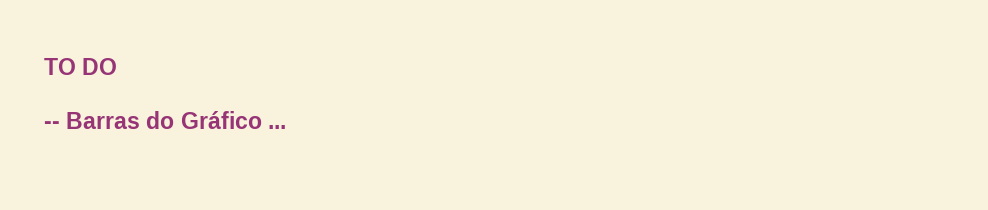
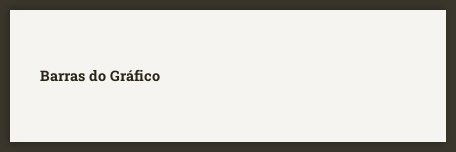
- TO DO
- -- Barras do Gráfico ...
+ Barras do Gráfico

